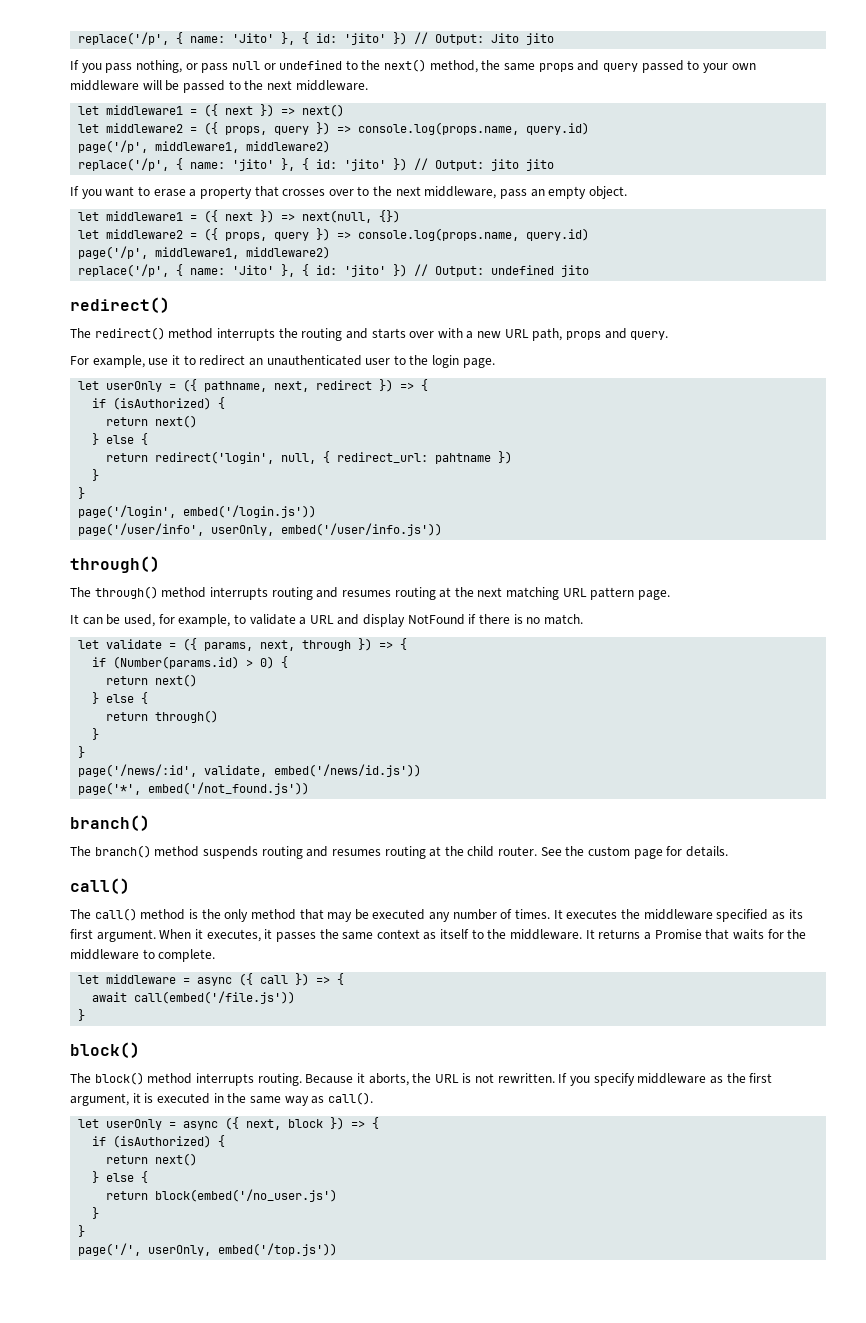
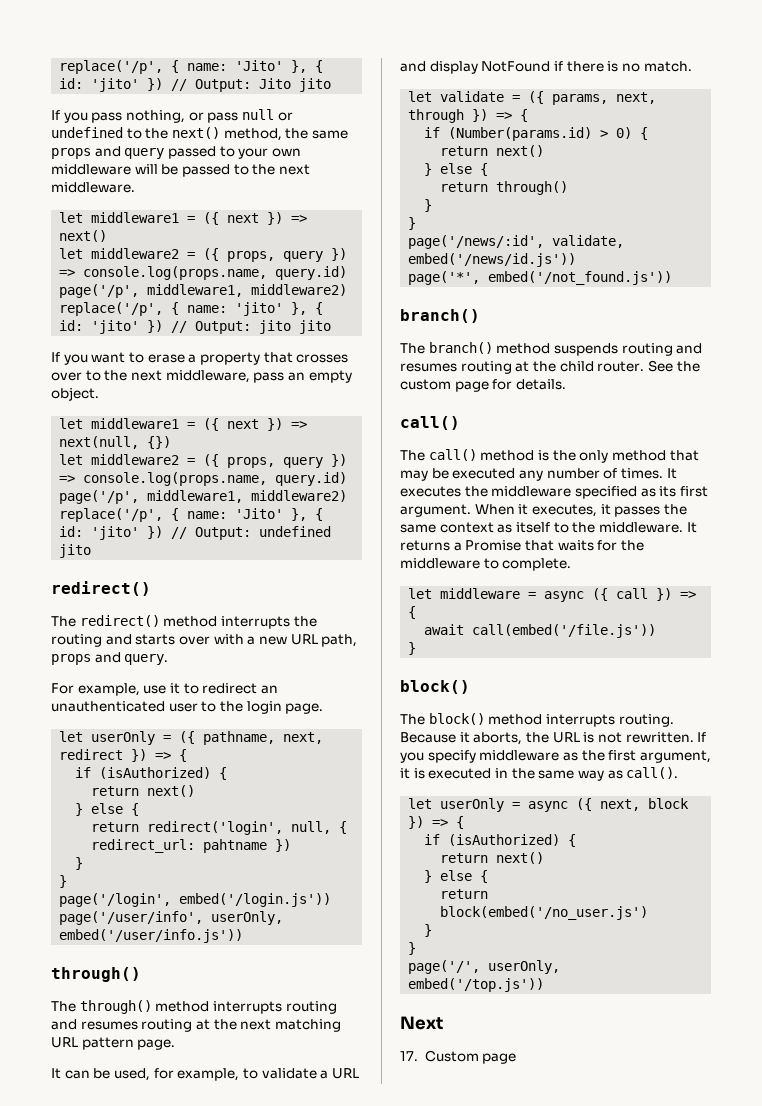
+ Next
+ 17. Custom page

